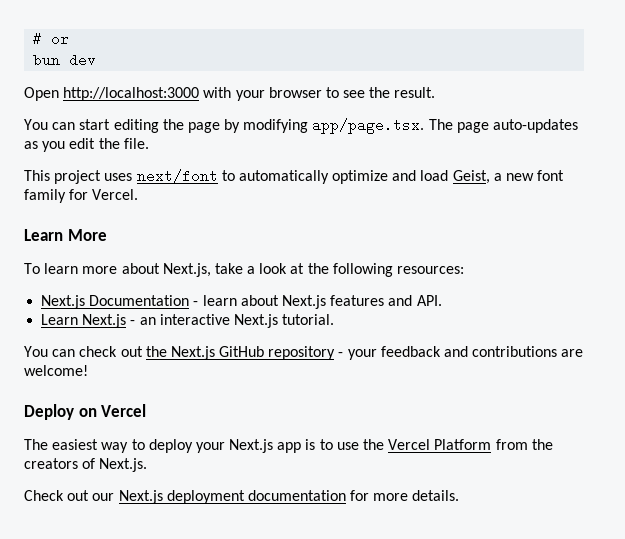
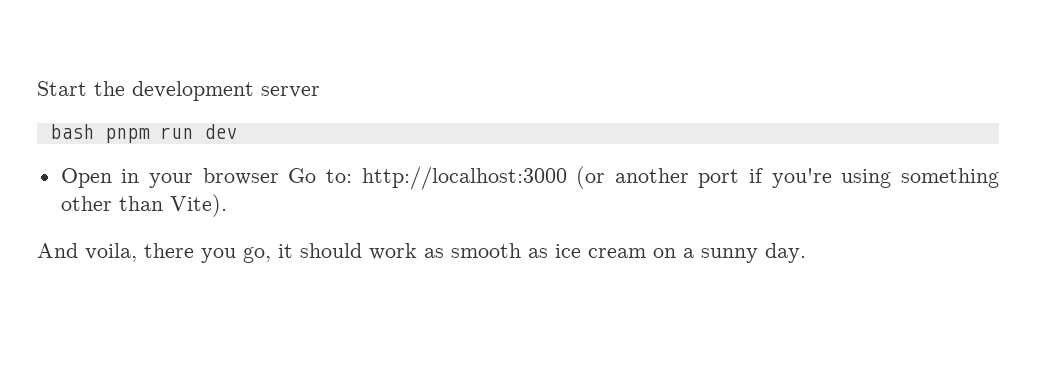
- # or
- bun dev
- Open http://localhost:3000 with your browser to see the result.
- You can start editing the page by modifying app/page.tsx. The page auto-updates as you edit the file.
- This project uses next/font to automatically optimize and load Geist, a new font family for Vercel.
- Learn More
- To learn more about Next.js, take a look at the following resources:
- Next.js Documentation - learn about Next.js features and API.
- Learn Next.js - an interactive Next.js tutorial.
- You can check out the Next.js GitHub repository - your feedback and contributions are welcome!
- Deploy on Vercel
- The easiest way to deploy your Next.js app is to use the Vercel Platform from the creators of Next.js.
- Check out our Next.js deployment documentation for more details.
+ Start the development server
+ bash pnpm run dev
+ Open in your browser Go to: http://localhost:3000 (or another port if you're using something other than Vite).
+ And voila, there you go, it should work as smooth as ice cream on a sunny day.

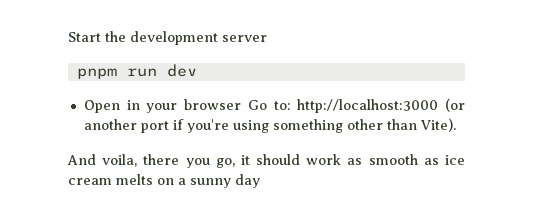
- bash pnpm run dev
+ pnpm run dev
- And voila, there you go, it should work as smooth as ice cream on a sunny day.
+ And voila, there you go, it should work as smooth as ice cream melts on a sunny day

